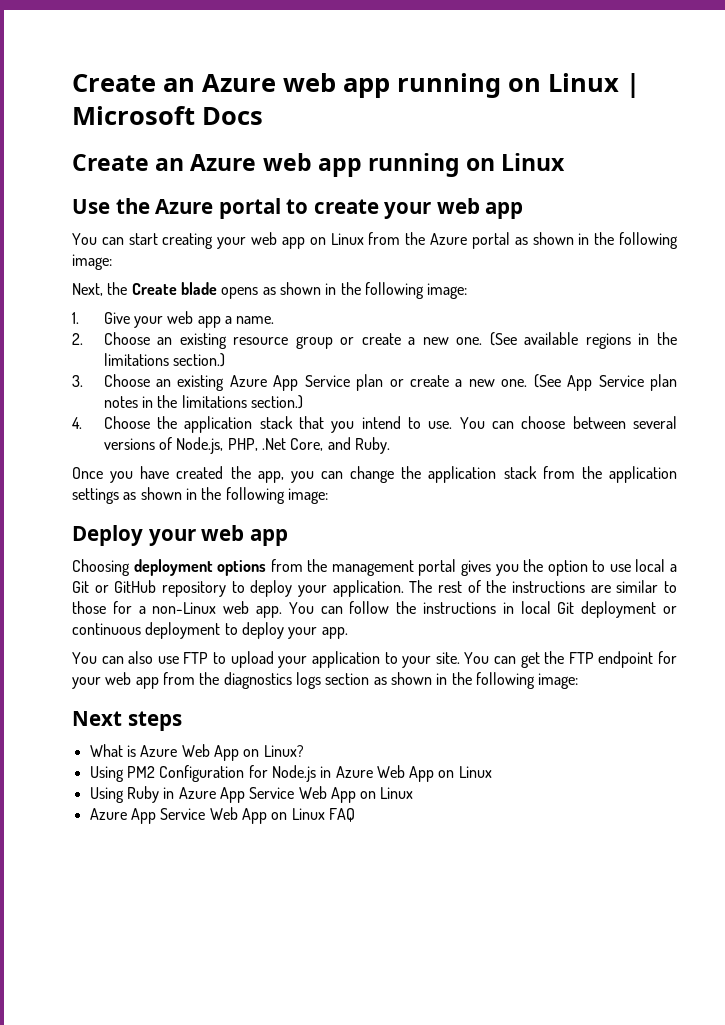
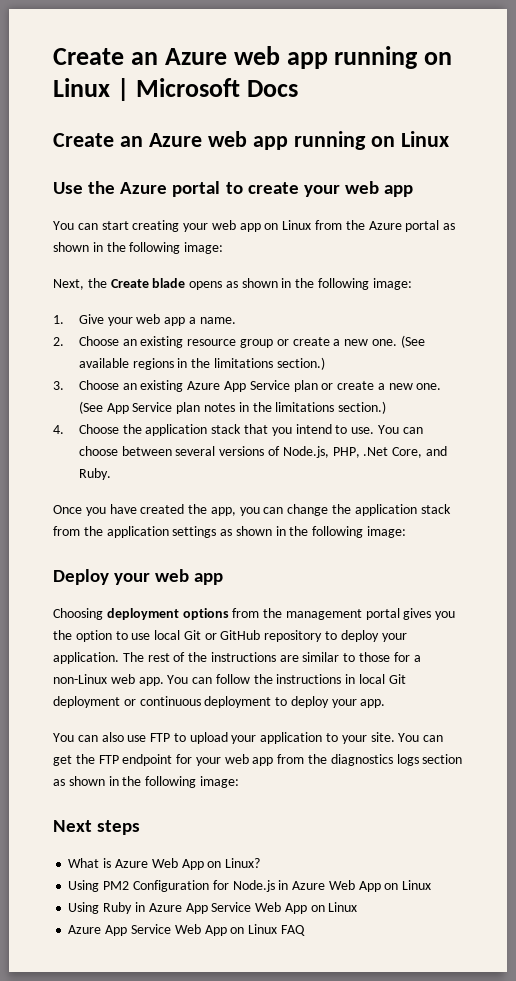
- Choosing deployment options from the management portal gives you the option to use local a Git or GitHub repository to deploy your application.
+ Choosing deployment options from the management portal gives you the option to use local Git or GitHub repository to deploy your application.

